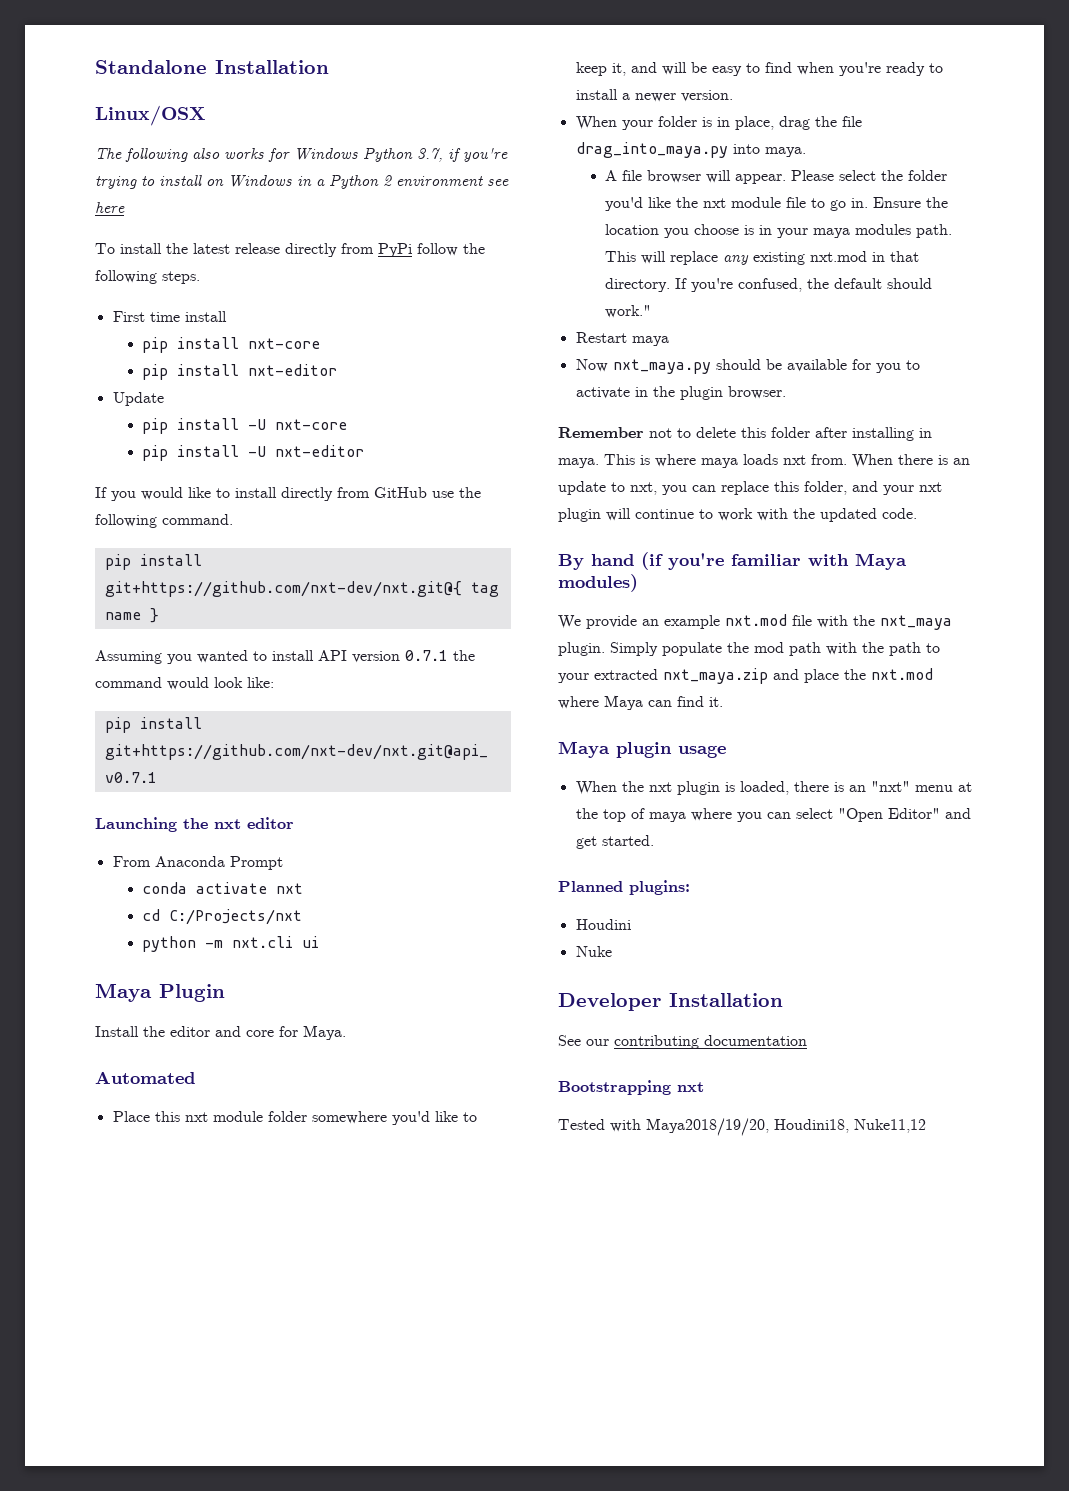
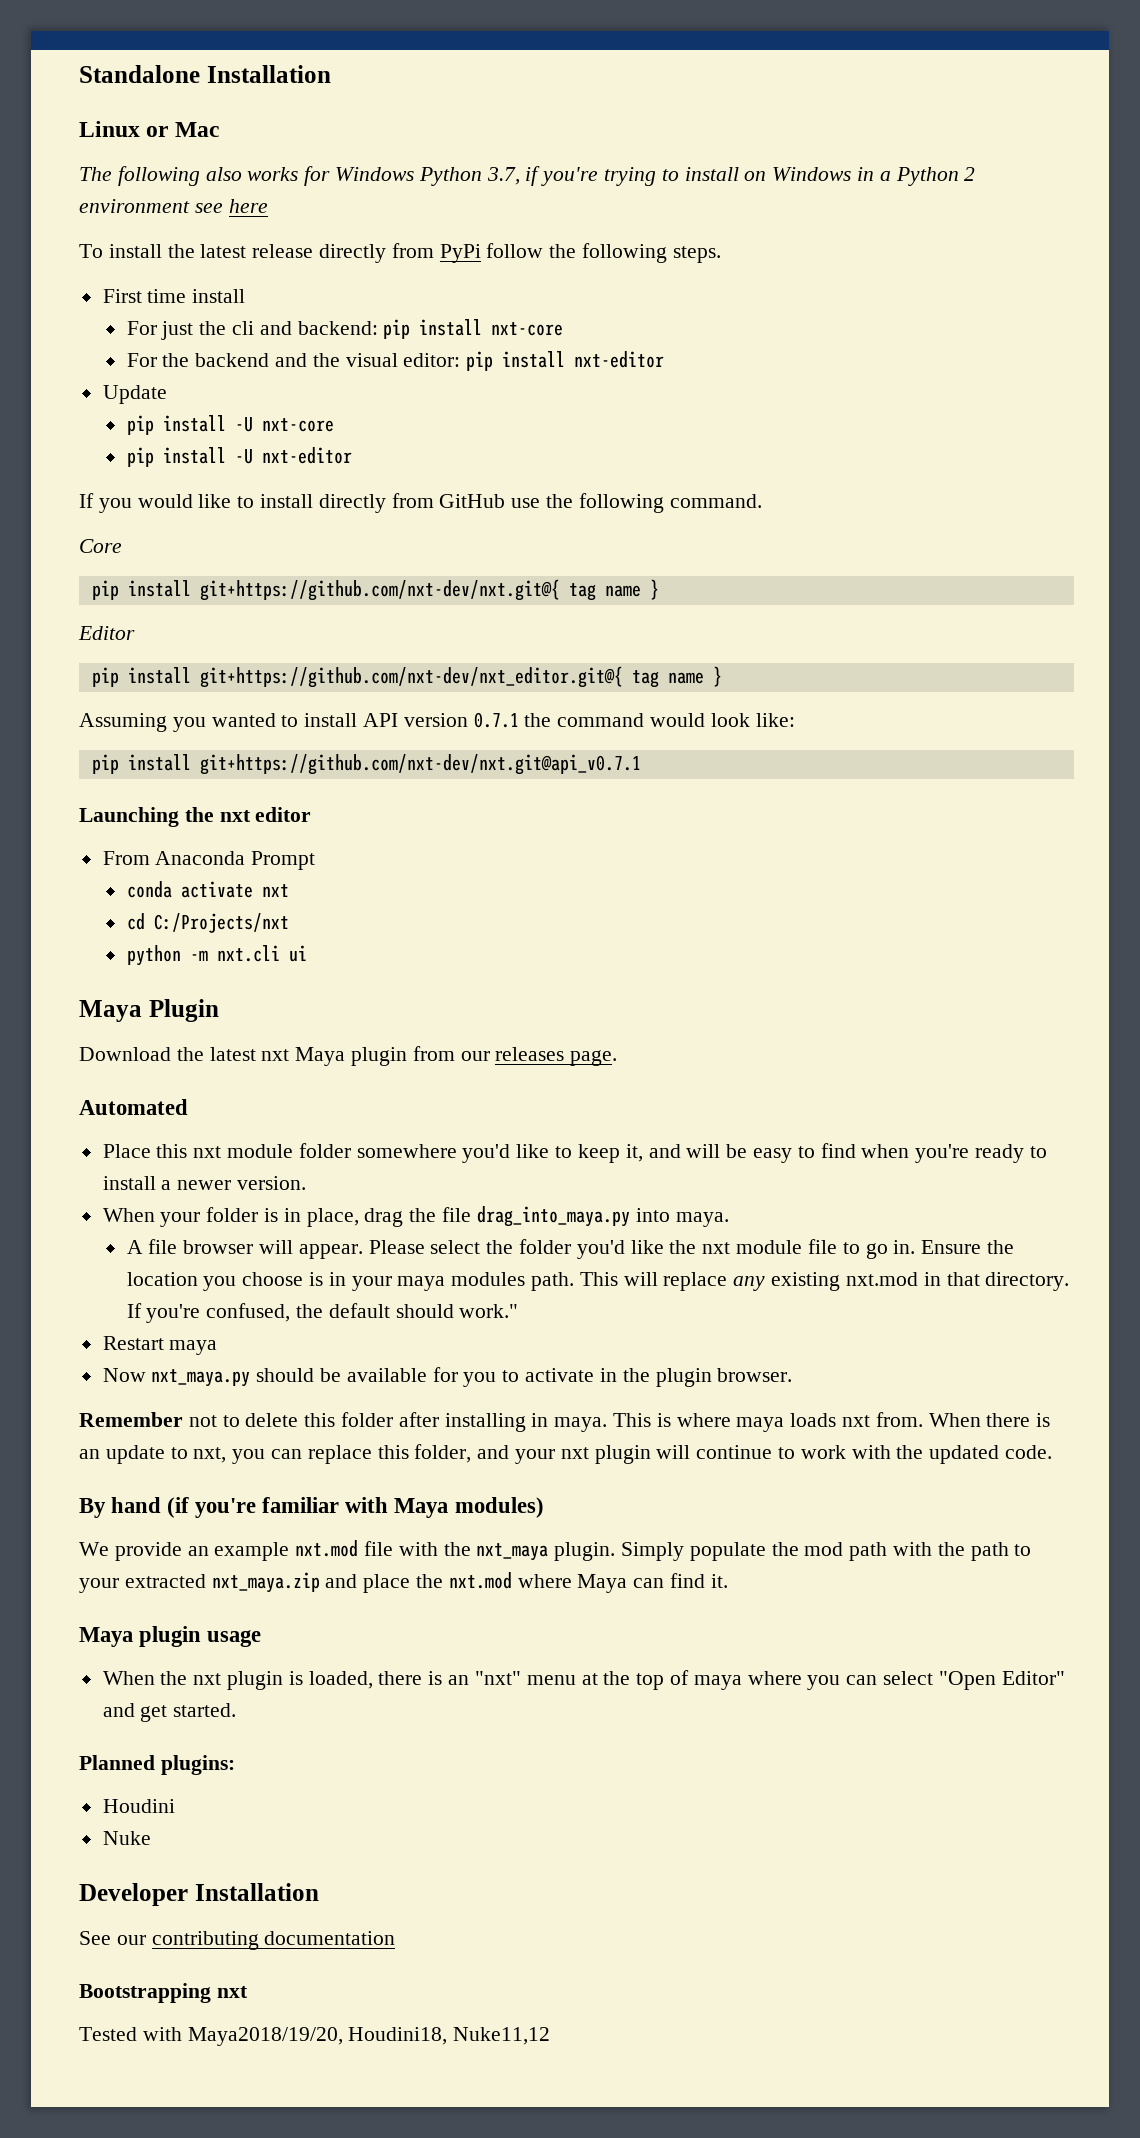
- Linux/OSX
+ Linux or Mac
- pip install nxt-core
- pip install nxt-editor
+ For just the cli and backend: pip install nxt-core
+ For the backend and the visual editor: pip install nxt-editor
+ Core
+ Editor
+ pip install git+https://github.com/nxt-dev/nxt_editor.git@{ tag name }
- Install the editor and core for Maya.
+ Download the latest nxt Maya plugin from our releases page.

